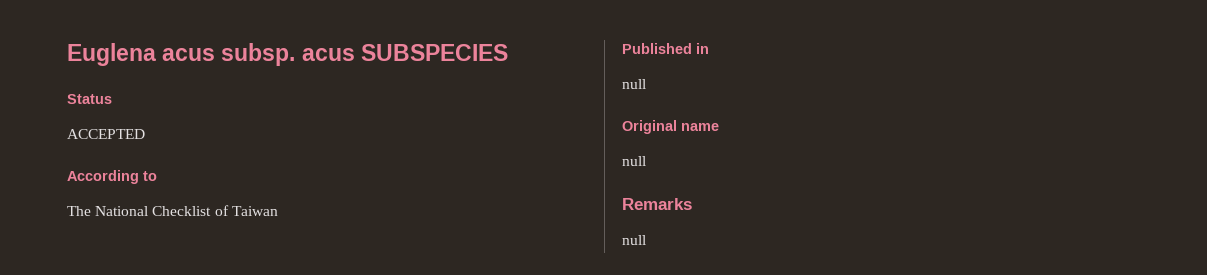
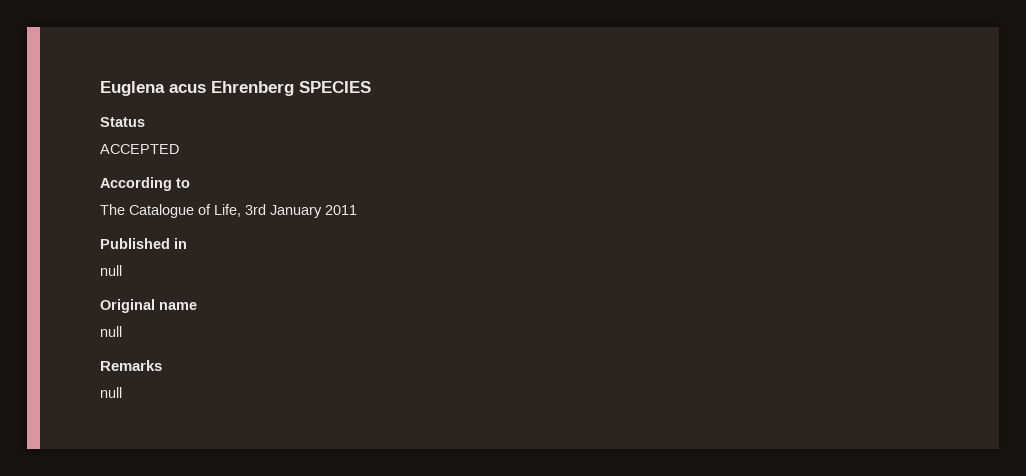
- Euglena acus subsp. acus SUBSPECIES
+ Euglena acus Ehrenberg SPECIES
- The National Checklist of Taiwan
+ The Catalogue of Life, 3rd January 2011

